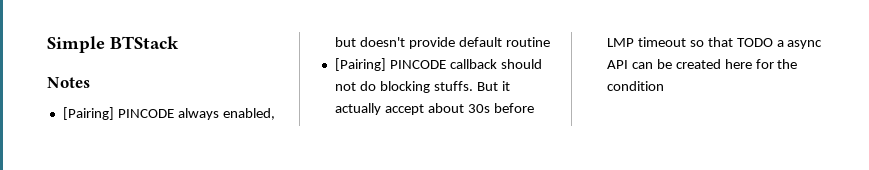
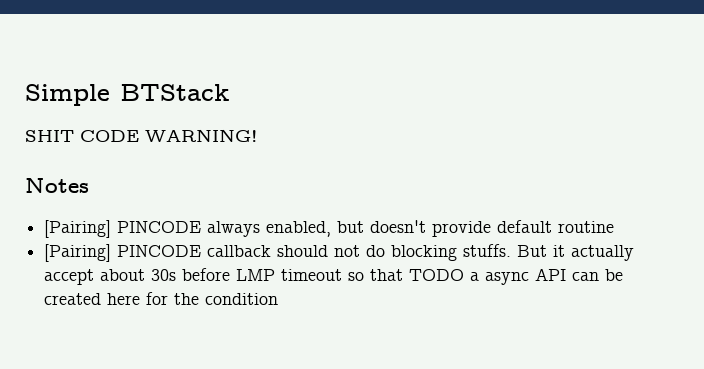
+ SHIT CODE WARNING!

